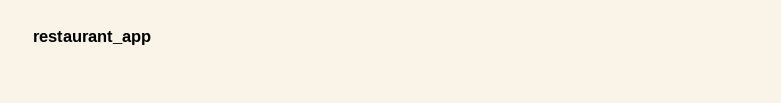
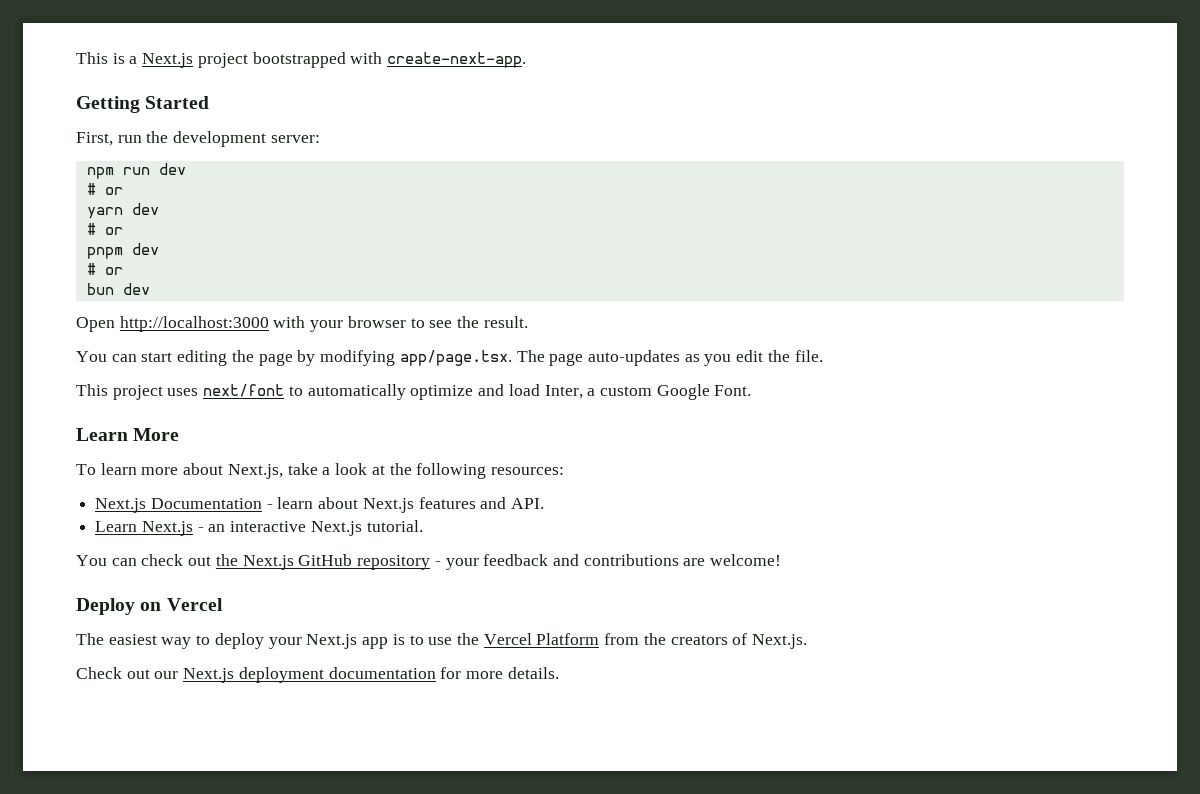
- restaurant_app
+ This is a Next.js project bootstrapped with create-next-app.
+ Getting Started
+ First, run the development server:
+ npm run dev
+ # or
+ yarn dev
+ # or
+ pnpm dev
+ # or
+ bun dev
+ Open http://localhost:3000 with your browser to see the result.
+ You can start editing the page by modifying app/page.tsx. The page auto-updates as you edit the file.
+ This project uses next/font to automatically optimize and load Inter, a custom Google Font.
+ Learn More
+ To learn more about Next.js, take a look at the following resources:
+ Next.js Documentation - learn about Next.js features and API.
+ Learn Next.js - an interactive Next.js tutorial.
+ You can check out the Next.js GitHub repository - your feedback and contributions are welcome!
+ Deploy on Vercel
+ The easiest way to deploy your Next.js app is to use the Vercel Platform from the creators of Next.js.
+ Check out our Next.js deployment documentation for more details.

